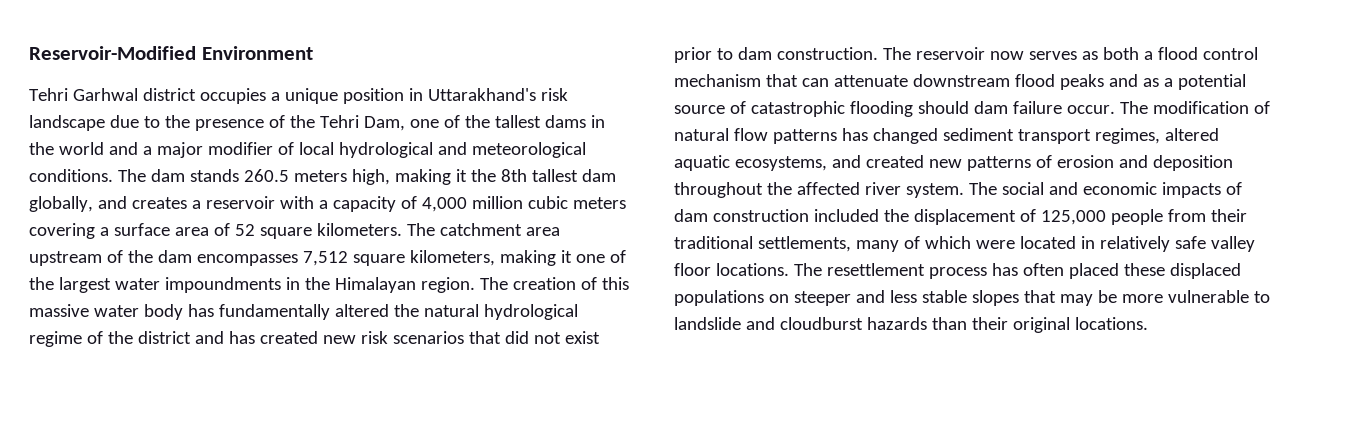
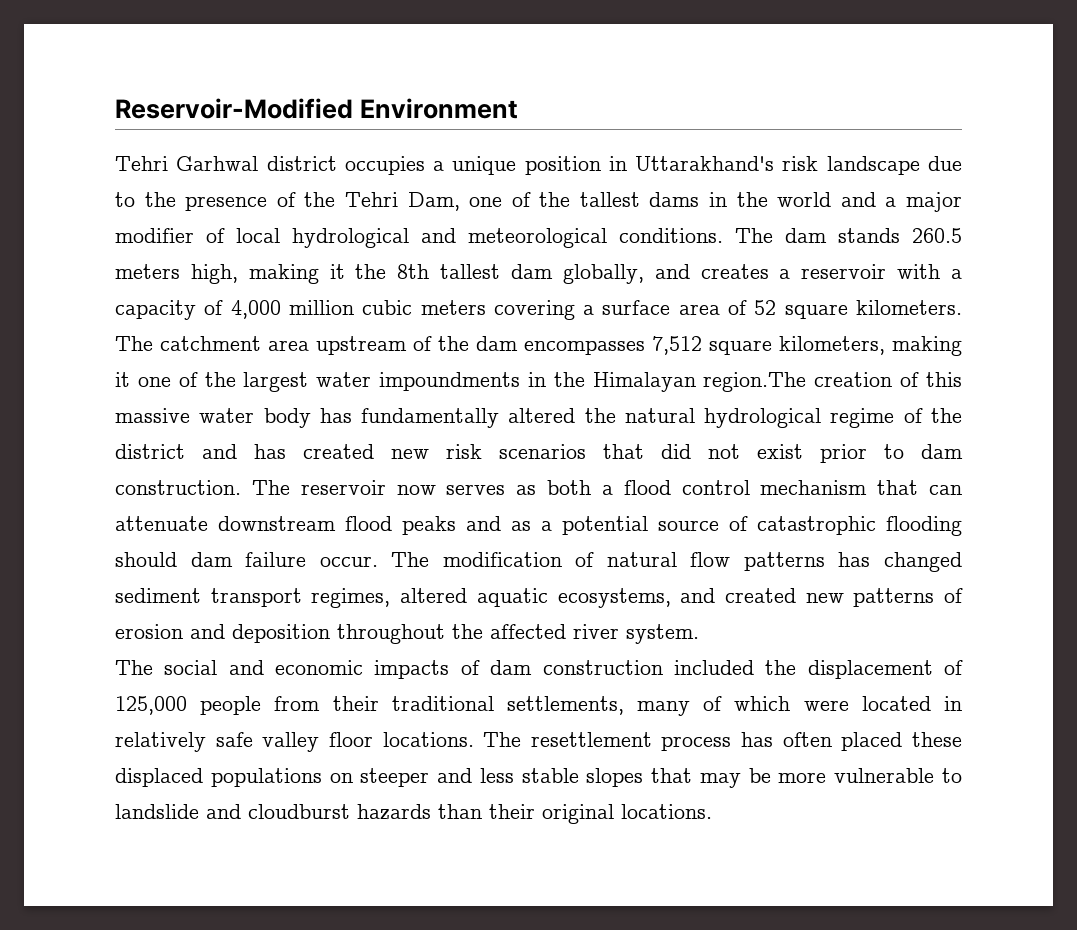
- The catchment area upstream of the dam encompasses 7,512 square kilometers, making it one of the largest water impoundments in the Himalayan region. The creation of this massive water body has fundamentally altered the natural hydrological regime of the district and has created new risk scenarios that did not exist prior to dam construction.
+ The catchment area upstream of the dam encompasses 7,512 square kilometers, making it one of the largest water impoundments in the Himalayan region.The creation of this massive water body has fundamentally altered the natural hydrological regime of the district and has created new risk scenarios that did not exist prior to dam construction.
- The modification of natural flow patterns has changed sediment transport regimes, altered aquatic ecosystems, and created new patterns of erosion and deposition throughout the affected river system. The social and economic impacts of dam construction included the displacement of 125,000 people from their traditional settlements, many of which were located in relatively safe valley floor locations.
+ The modification of natural flow patterns has changed sediment transport regimes, altered aquatic ecosystems, and created new patterns of erosion and deposition throughout the affected river system.
+ The social and economic impacts of dam construction included the displacement of 125,000 people from their traditional settlements, many of which were located in relatively safe valley floor locations.

